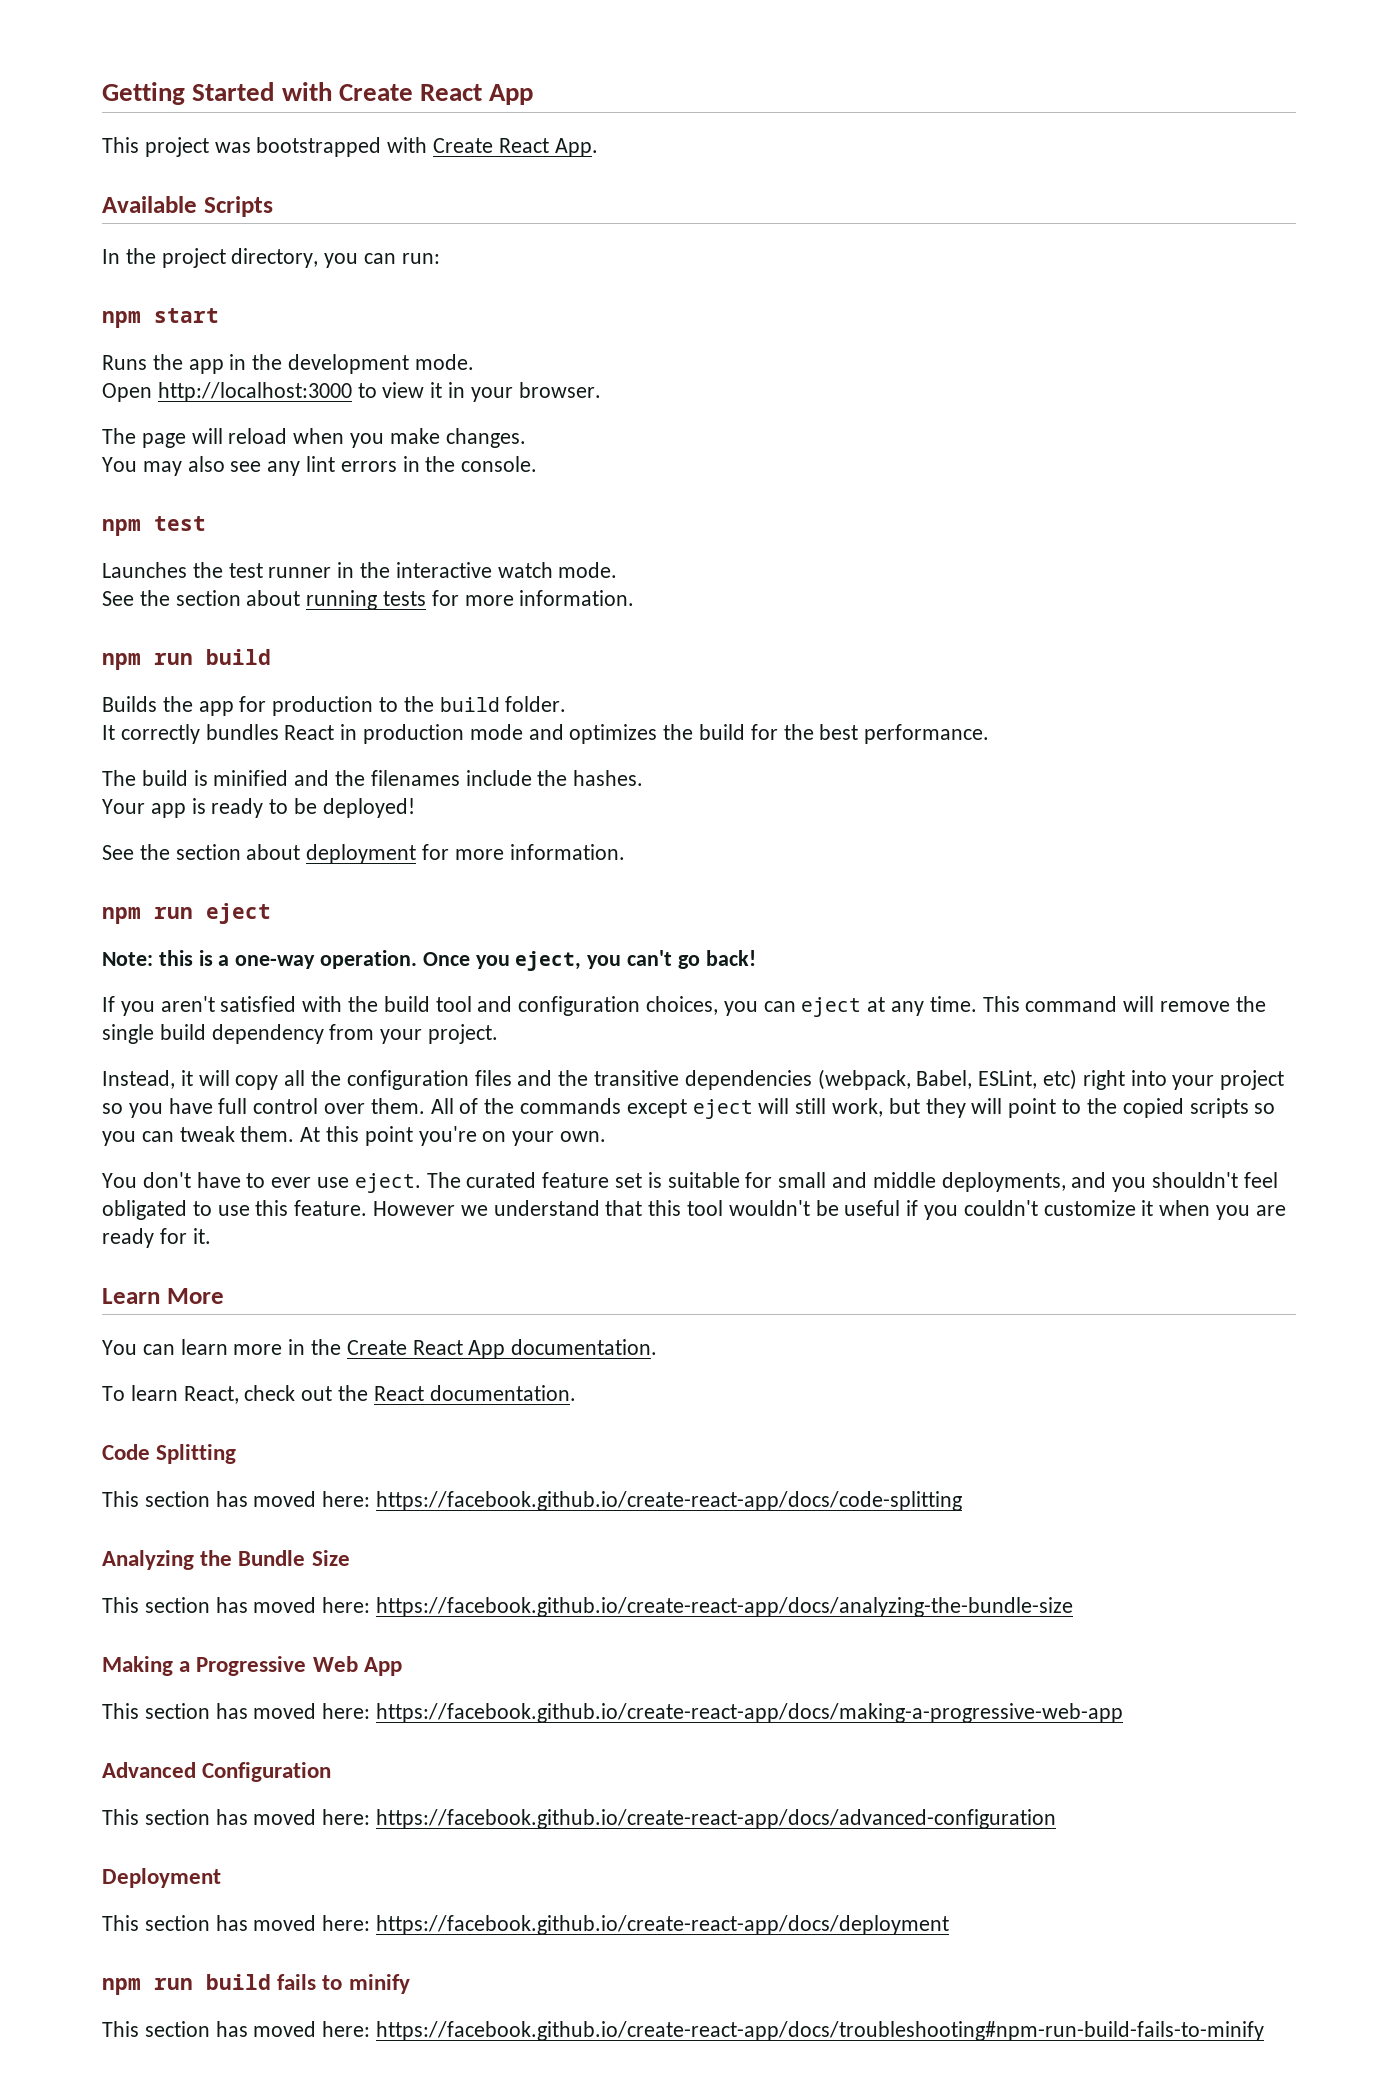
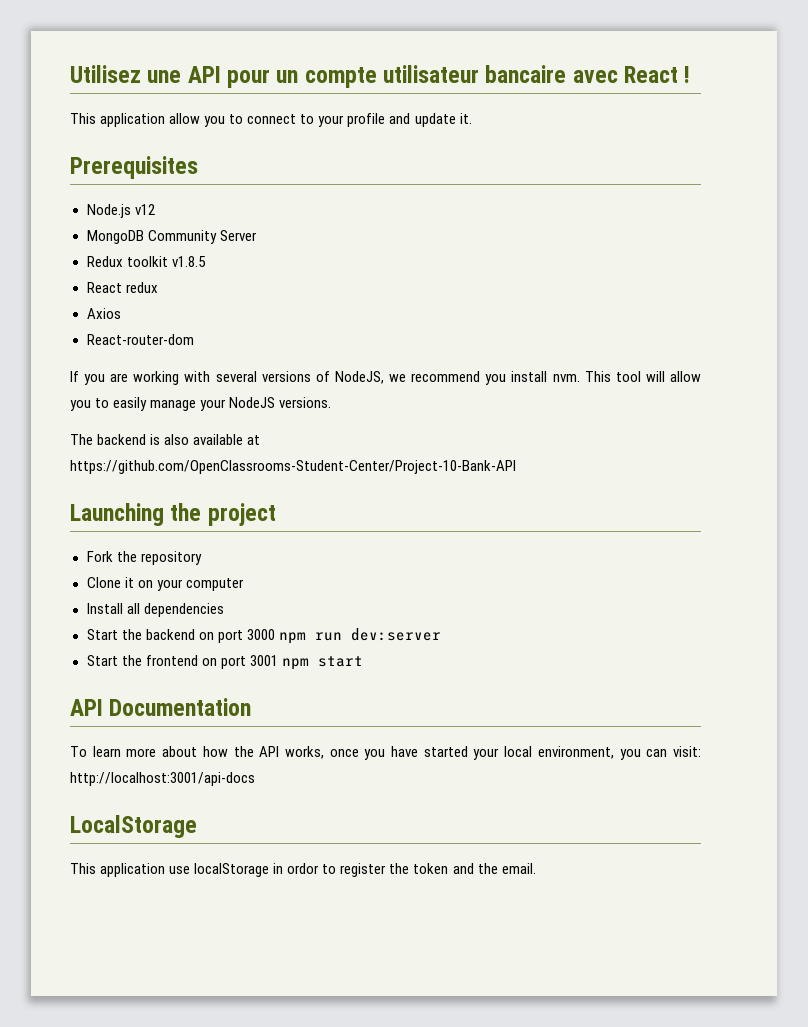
- Getting Started with Create React App
- This project was bootstrapped with Create React App.
- Available Scripts
- In the project directory, you can run:
- npm start
- Runs the app in the development mode.
- Open http://localhost:3000 to view it in your browser.
- The page will reload when you make changes.
- You may also see any lint errors in the console.
- npm test
- Launches the test runner in the interactive watch mode.
- See the section about running tests for more information.
- npm run build
- Builds the app for production to the build folder.
- It correctly bundles React in production mode and optimizes the build for the best performance.
- The build is minified and the filenames include the hashes.
- Your app is ready to be deployed!
- See the section about deployment for more information.
- npm run eject
- Note: this is a one-way operation. Once you eject, you can't go back!
- If you aren't satisfied with the build tool and configuration choices, you can eject at any time. This command will remove the single build dependency from your project.
- Instead, it will copy all the configuration files and the transitive dependencies (webpack, Babel, ESLint, etc) right into your project so you have full control over them. All of the commands except eject will still work, but they will point to the copied scripts so you can tweak them. At this point you're on your own.
- You don't have to ever use eject. The curated feature set is suitable for small and middle deployments, and you shouldn't feel obligated to use this feature. However we understand that this tool wouldn't be useful if you couldn't customize it when you are ready for it.
- Learn More
- You can learn more in the Create React App documentation.
- To learn React, check out the React documentation.
- Code Splitting
- This section has moved here: https://facebook.github.io/create-react-app/docs/code-splitting
- Analyzing the Bundle Size
- This section has moved here: https://facebook.github.io/create-react-app/docs/analyzing-the-bundle-size
- Making a Progressive Web App
- This section has moved here: https://facebook.github.io/create-react-app/docs/making-a-progressive-web-app
- Advanced Configuration
- This section has moved here: https://facebook.github.io/create-react-app/docs/advanced-configuration
- Deployment
- This section has moved here: https://facebook.github.io/create-react-app/docs/deployment
- npm run build fails to minify
- This section has moved here: https://facebook.github.io/create-react-app/docs/troubleshooting#npm-run-build-fails-to-minify
+ Utilisez une API pour un compte utilisateur bancaire avec React !
+ This application allow you to connect to your profile and update it.
+ Prerequisites
+ Node.js v12
+ MongoDB Community Server
+ Redux toolkit v1.8.5
+ React redux
+ Axios
+ React-router-dom
+ If you are working with several versions of NodeJS, we recommend you install nvm. This tool will allow you to easily manage your NodeJS versions.
+ The backend is also available at https://github.com/OpenClassrooms-Student-Center/Project-10-Bank-API
+ Launching the project
+ Fork the repository
+ Clone it on your computer
+ Install all dependencies
+ Start the backend on port 3000 npm run dev:server
+ Start the frontend on port 3001 npm start
+ API Documentation
+ To learn more about how the API works, once you have started your local environment, you can visit: http://localhost:3001/api-docs
+ LocalStorage
+ This application use localStorage in ordor to register the token and the email.

